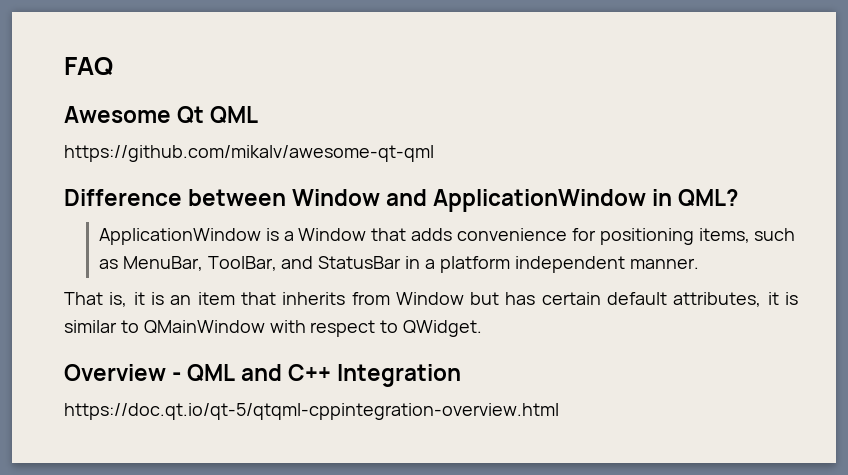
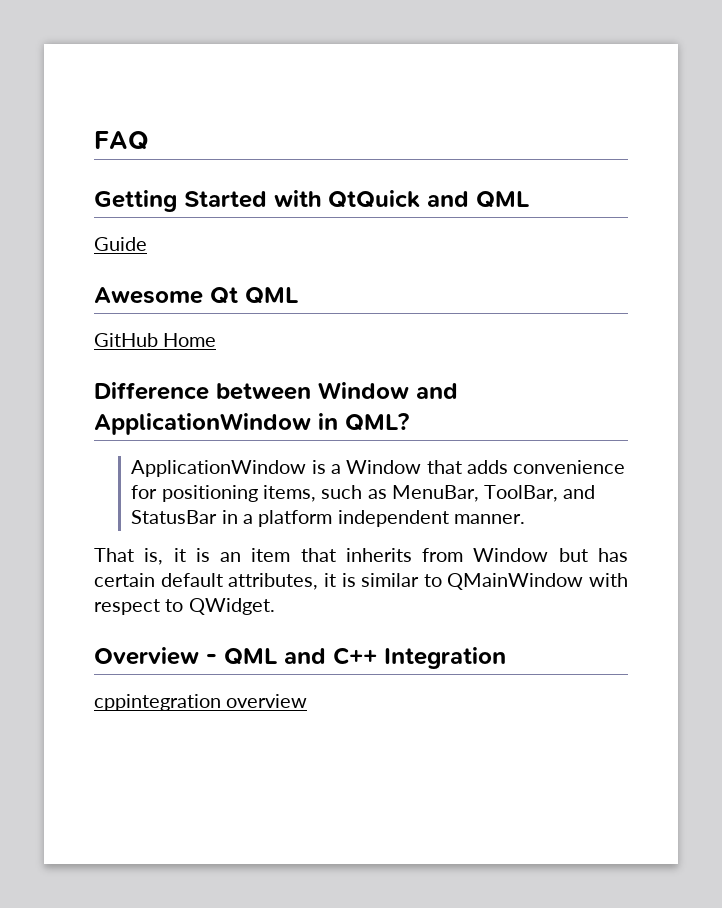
+ Getting Started with QtQuick and QML
+ Guide
- https://github.com/mikalv/awesome-qt-qml
+ GitHub Home
- https://doc.qt.io/qt-5/qtqml-cppintegration-overview.html
+ cppintegration overview

